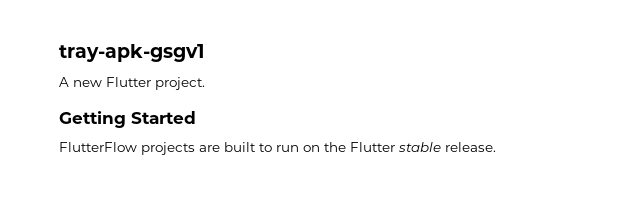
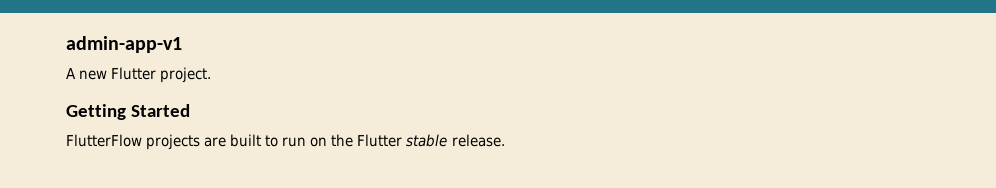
- tray-apk-gsgv1
+ admin-app-v1

